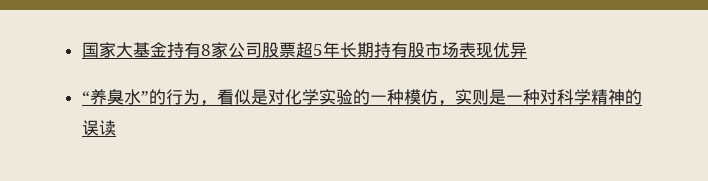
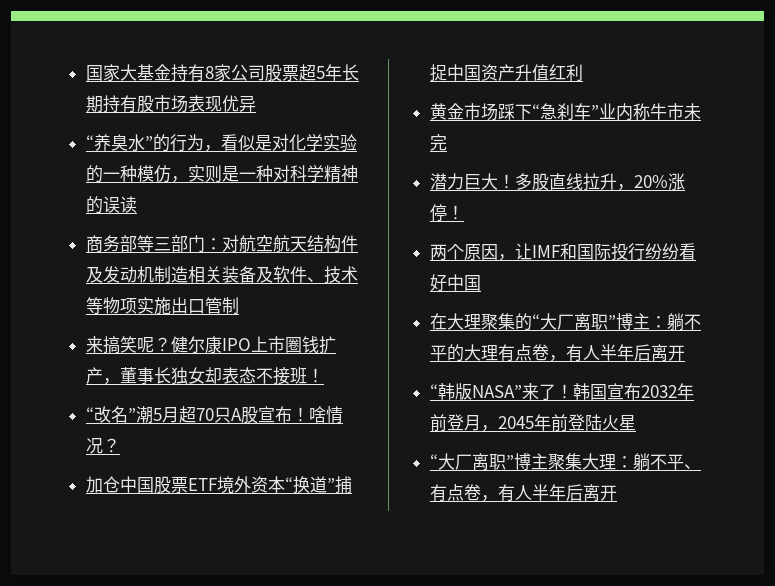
+ 商务部等三部门：对航空航天结构件及发动机制造相关装备及软件、技术等物项实施出口管制
+ 来搞笑呢？健尔康IPO上市圈钱扩产，董事长独女却表态不接班！
+ “改名”潮5月超70只A股宣布！啥情况？
+ 加仓中国股票ETF境外资本“换道”捕捉中国资产升值红利
+ 黄金市场踩下“急刹车”业内称牛市未完
+ 潜力巨大！多股直线拉升，20%涨停！
+ 两个原因，让IMF和国际投行纷纷看好中国
+ 在大理聚集的“大厂离职”博主：躺不平的大理有点卷，有人半年后离开
+ “韩版NASA”来了！韩国宣布2032年前登月，2045年前登陆火星
+ “大厂离职”博主聚集大理：躺不平、有点卷，有人半年后离开

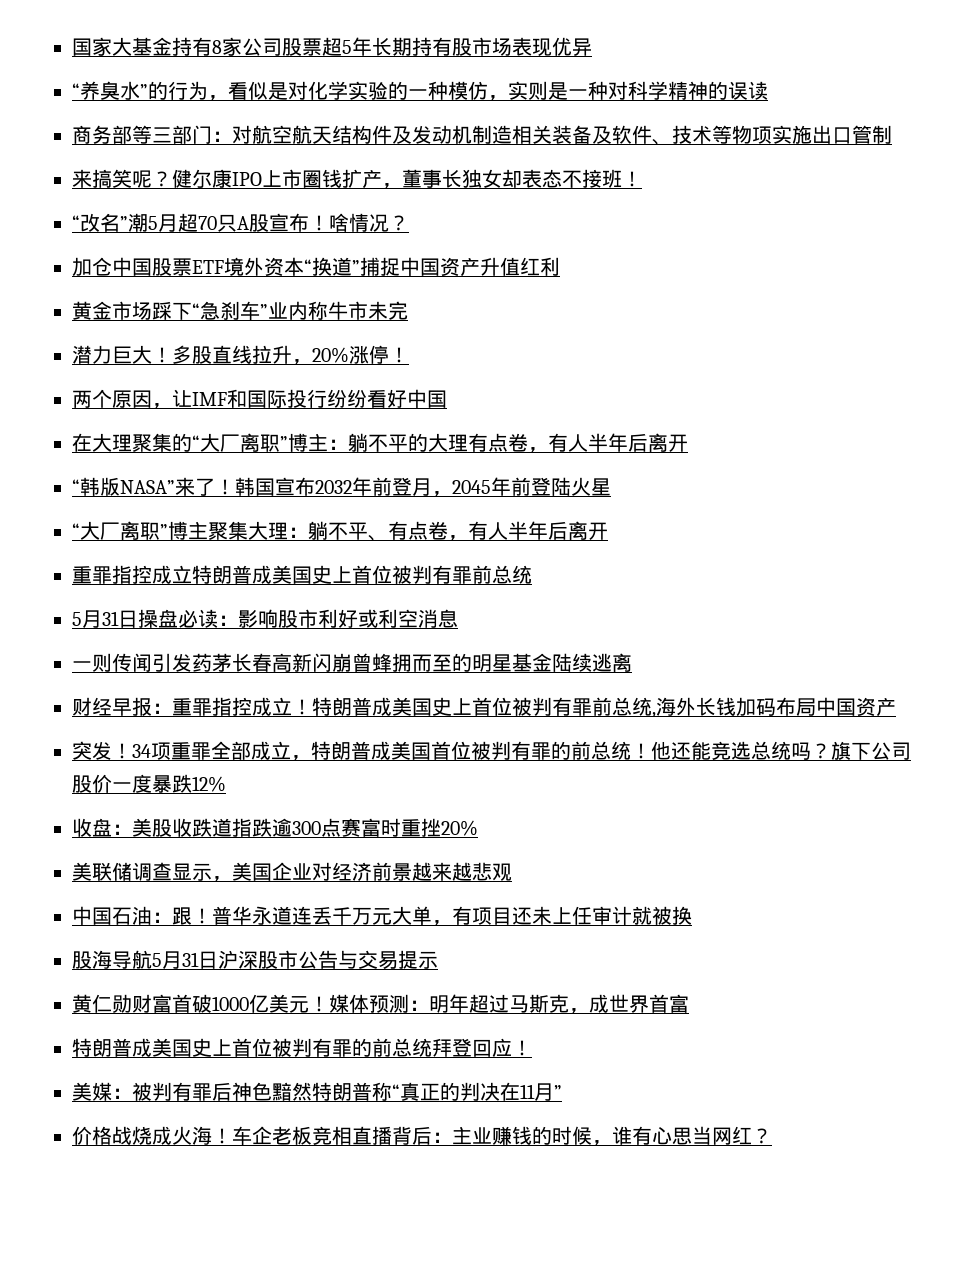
+ 重罪指控成立特朗普成美国史上首位被判有罪前总统
+ 5月31日操盘必读：影响股市利好或利空消息
+ 一则传闻引发药茅长春高新闪崩曾蜂拥而至的明星基金陆续逃离
+ 财经早报：重罪指控成立！特朗普成美国史上首位被判有罪前总统,海外长钱加码布局中国资产
+ 突发！34项重罪全部成立，特朗普成美国首位被判有罪的前总统！他还能竞选总统吗？旗下公司股价一度暴跌12%
+ 收盘：美股收跌道指跌逾300点赛富时重挫20%
+ 美联储调查显示，美国企业对经济前景越来越悲观
+ 中国石油：跟！普华永道连丢千万元大单，有项目还未上任审计就被换
+ 股海导航5月31日沪深股市公告与交易提示
+ 黄仁勋财富首破1000亿美元！媒体预测：明年超过马斯克，成世界首富
+ 特朗普成美国史上首位被判有罪的前总统拜登回应！
+ 美媒：被判有罪后神色黯然特朗普称“真正的判决在11月”
+ 价格战烧成火海！车企老板竞相直播背后：主业赚钱的时候，谁有心思当网红？

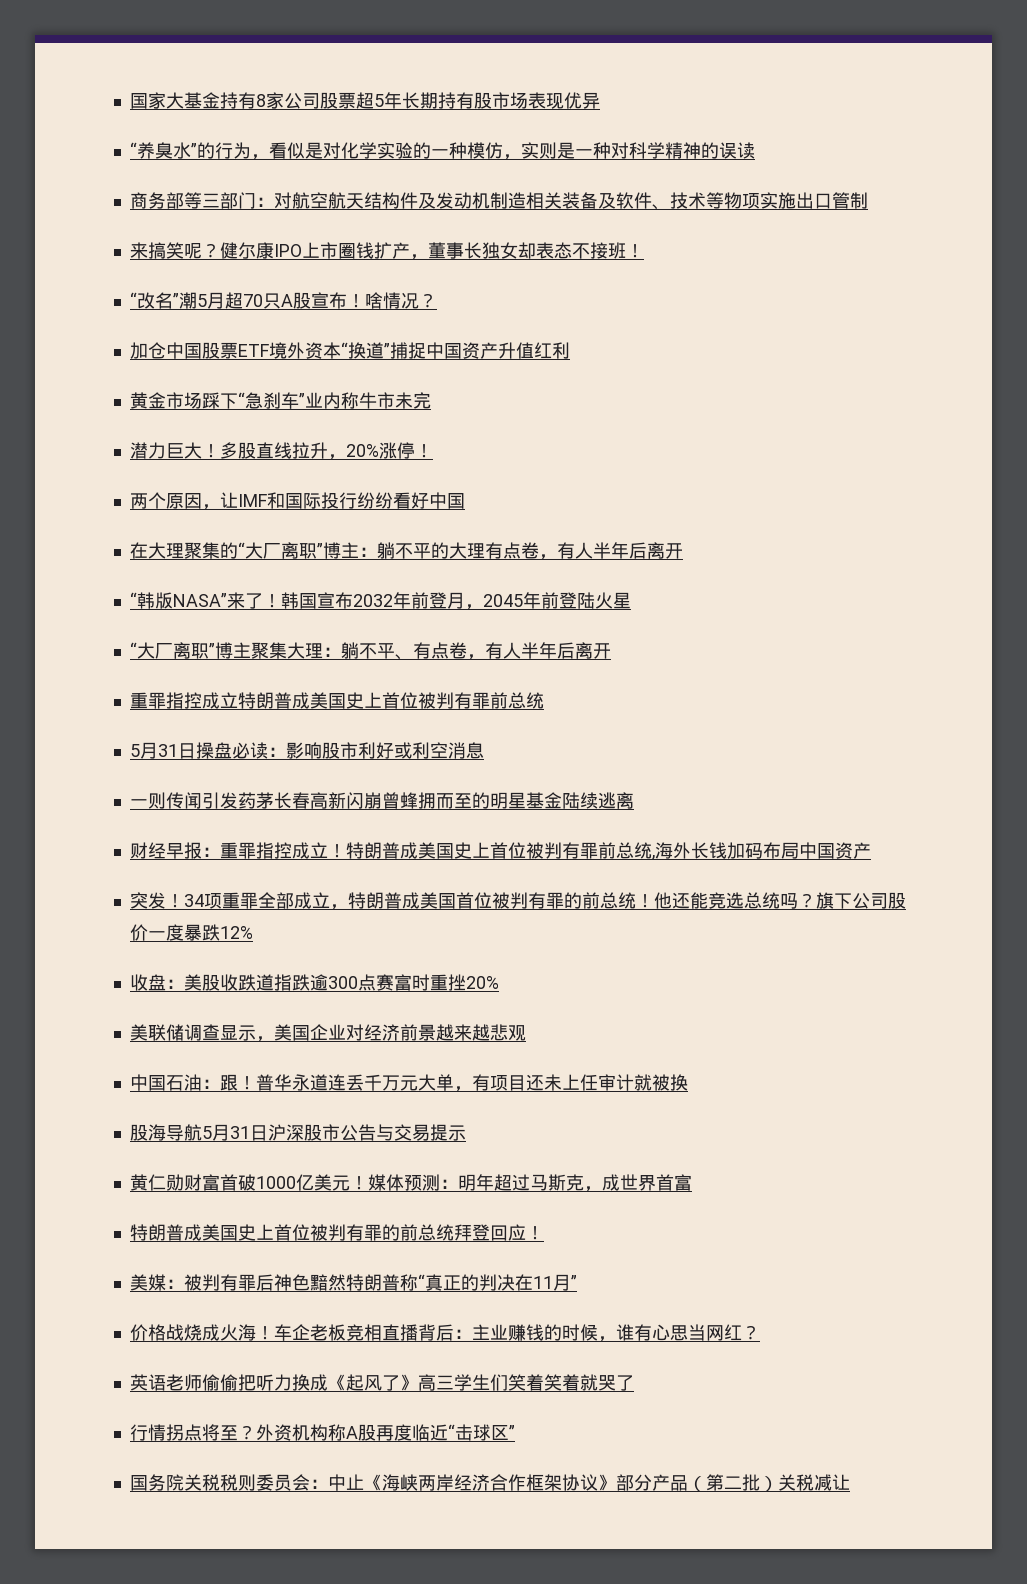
+ 英语老师偷偷把听力换成《起风了》高三学生们笑着笑着就哭了
+ 行情拐点将至？外资机构称A股再度临近“击球区”
+ 国务院关税税则委员会：中止《海峡两岸经济合作框架协议》部分产品（第二批）关税减让

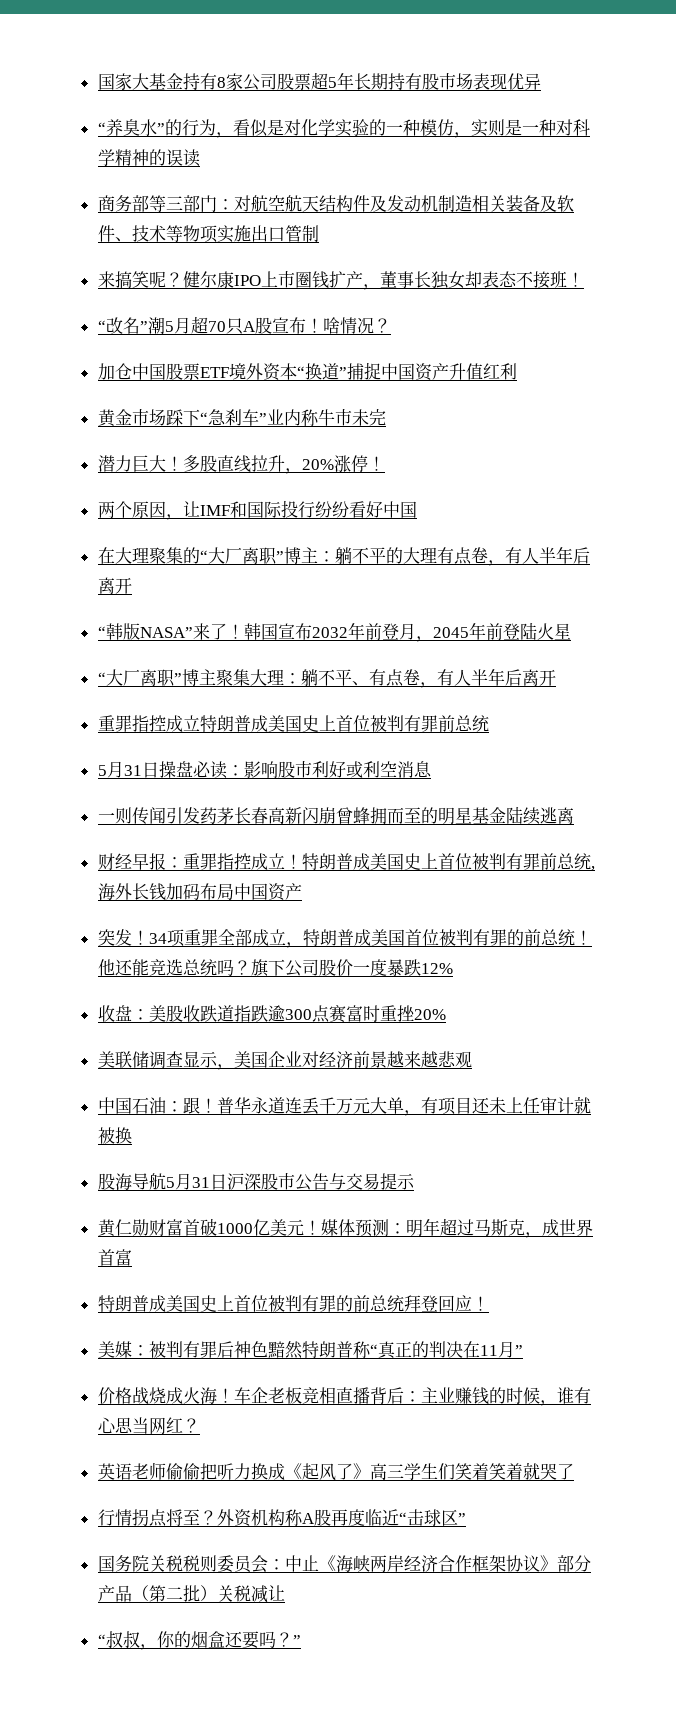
+ “叔叔，你的烟盒还要吗？”

